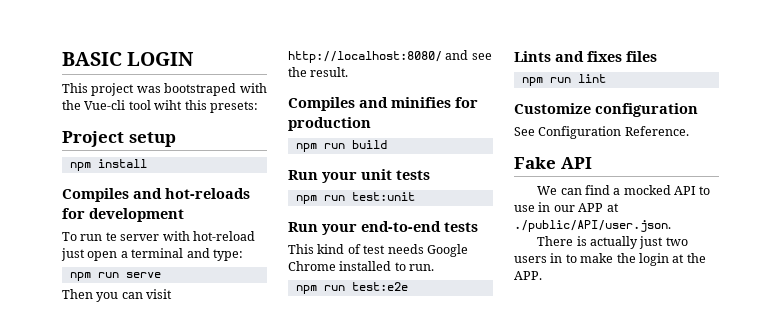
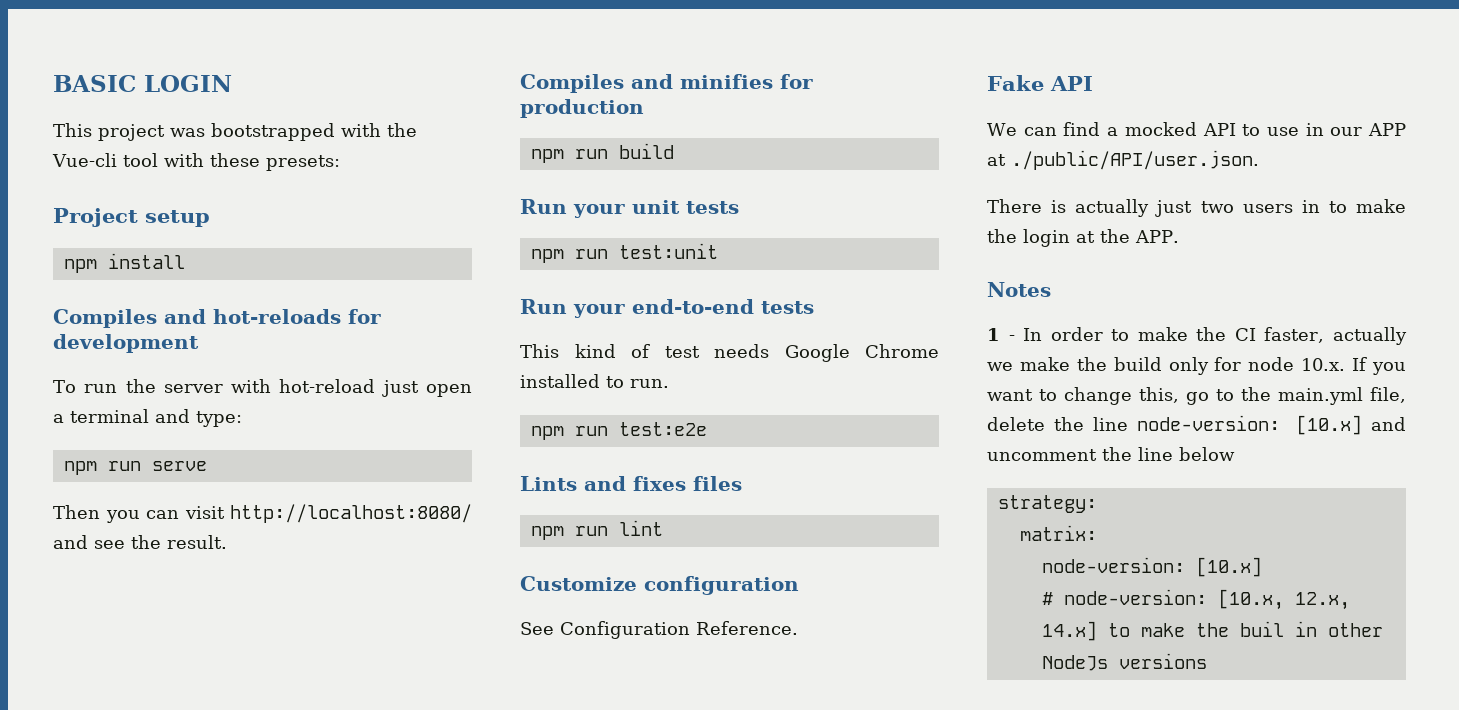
- This project was bootstraped with the Vue-cli tool wiht this presets:
+ This project was bootstrapped with the Vue-cli tool with these presets:
- To run te server with hot-reload just open a terminal and type:
+ To run the server with hot-reload just open a terminal and type:
+ Notes
+ 1 - In order to make the CI faster, actually we make the build only for node 10.x. If you want to change this, go to the main.yml file, delete the line node-version: [10.x] and uncomment the line below
+ strategy:
+ matrix:
+ node-version: [10.x]
+ # node-version: [10.x, 12.x, 14.x] to make the buil in other NodeJs versions

